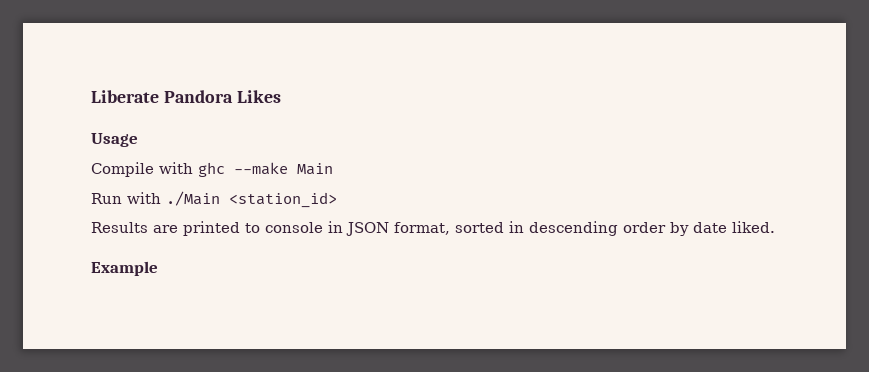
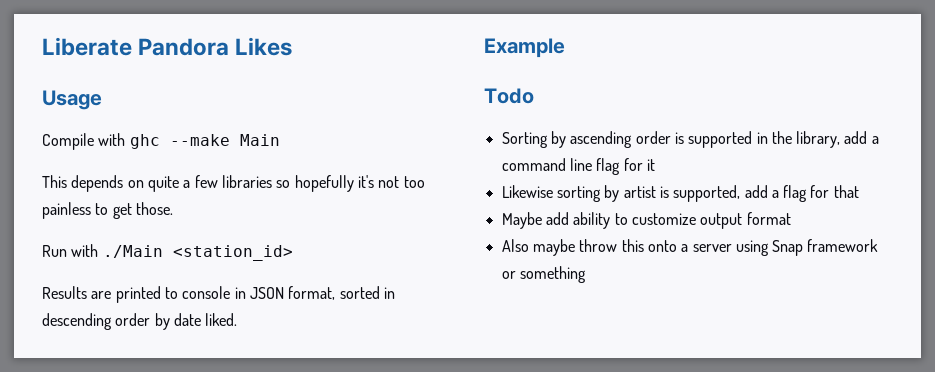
+ This depends on quite a few libraries so hopefully it's not too painless to get those.
+ Todo
+ Sorting by ascending order is supported in the library, add a command line flag for it
+ Likewise sorting by artist is supported, add a flag for that
+ Maybe add ability to customize output format
+ Also maybe throw this onto a server using Snap framework or something

